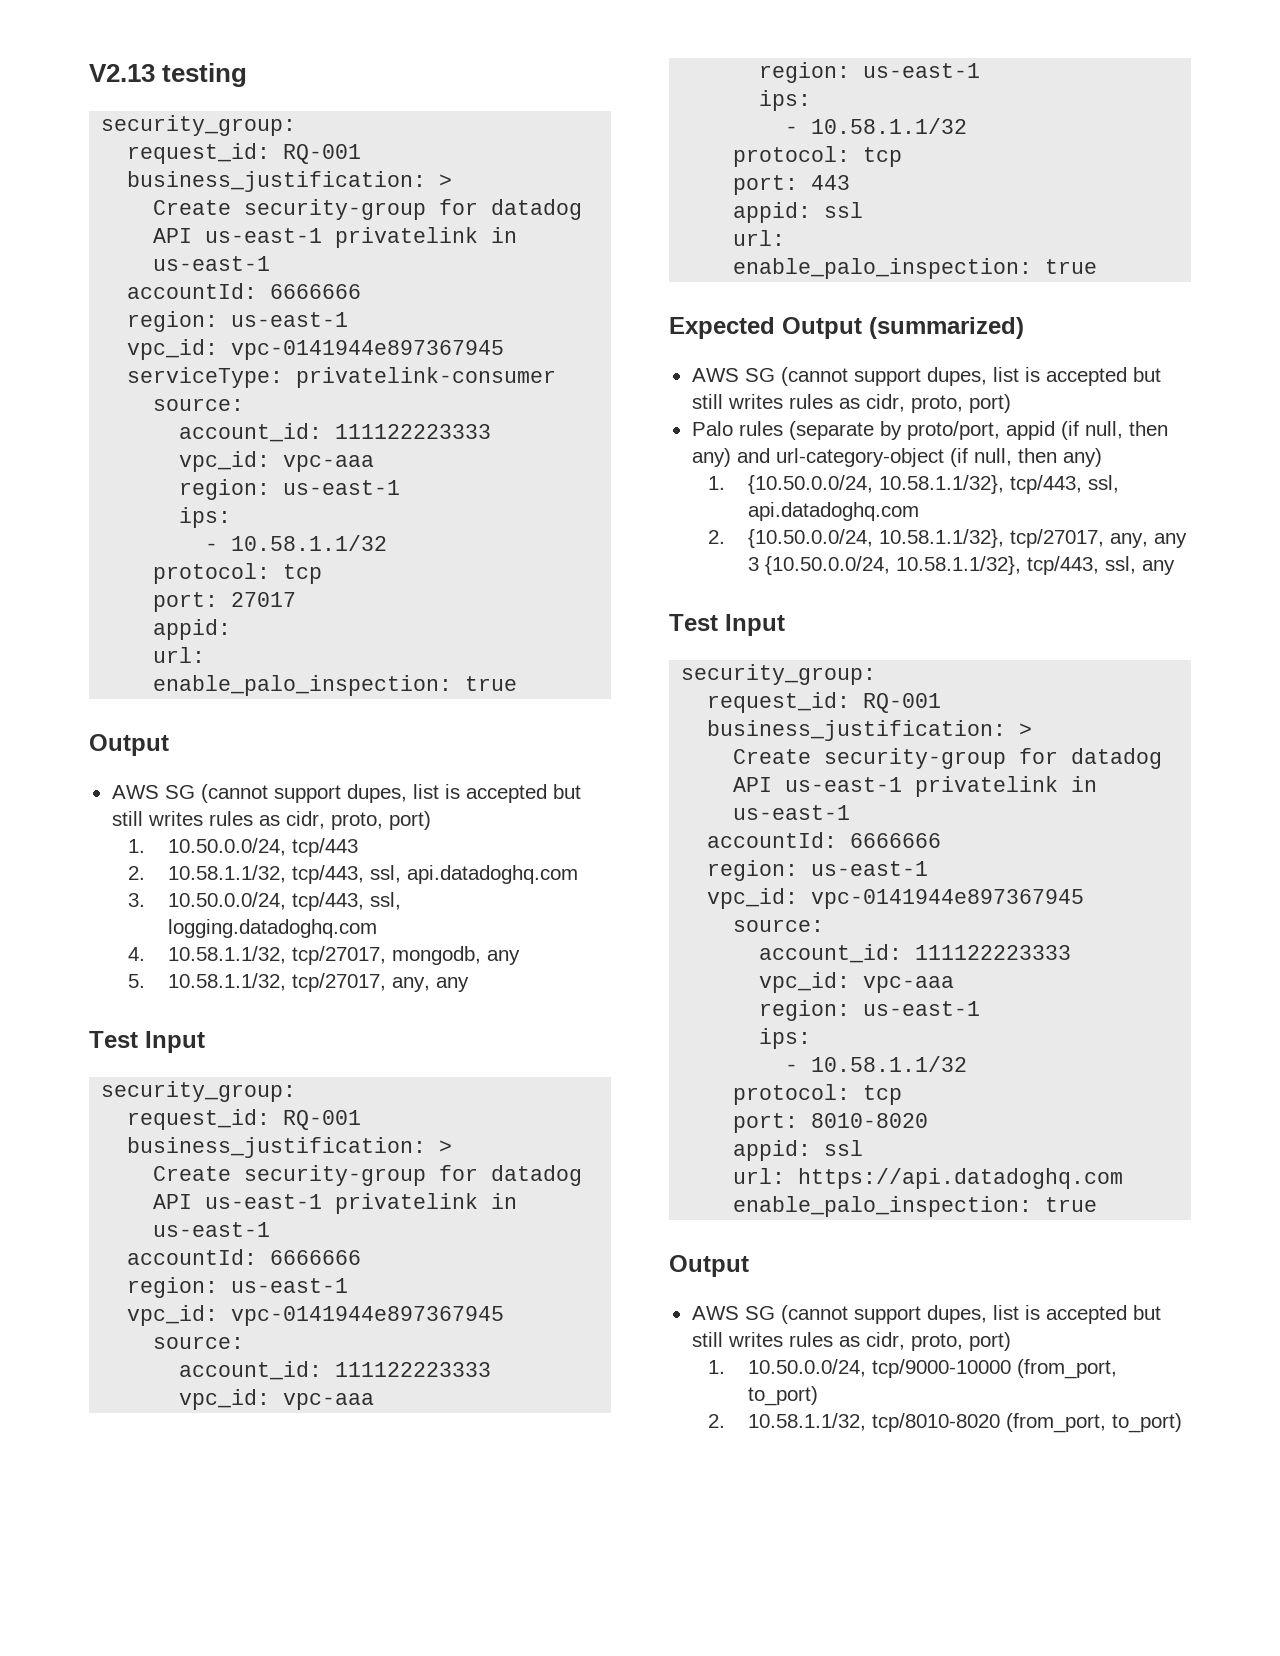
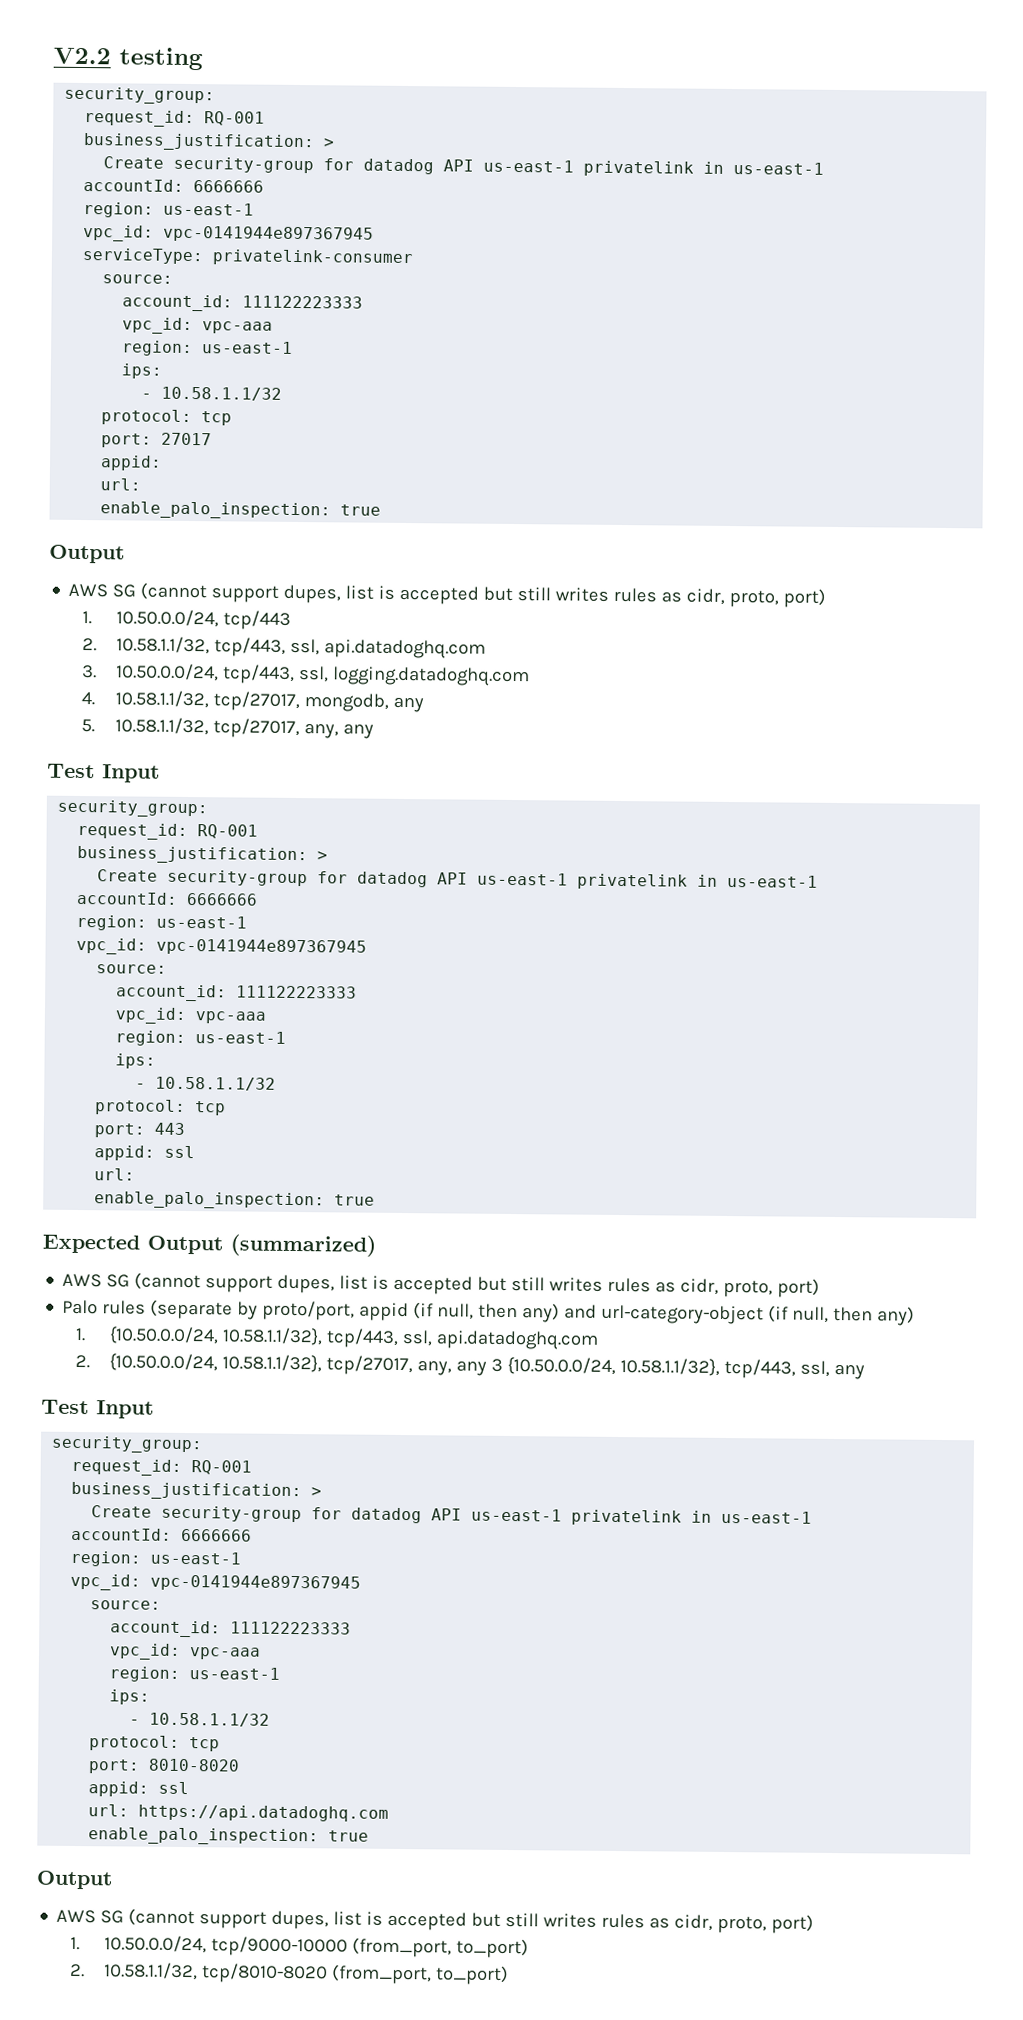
- V2.13 testing
+ V2.2 testing

